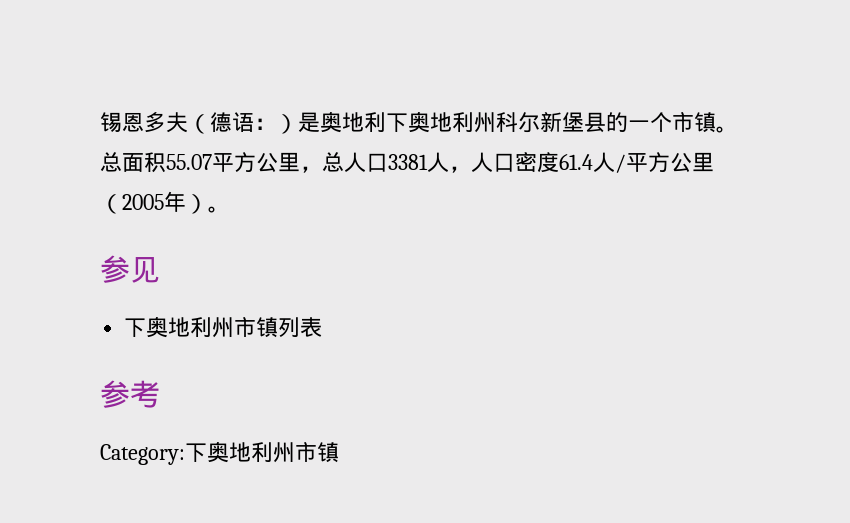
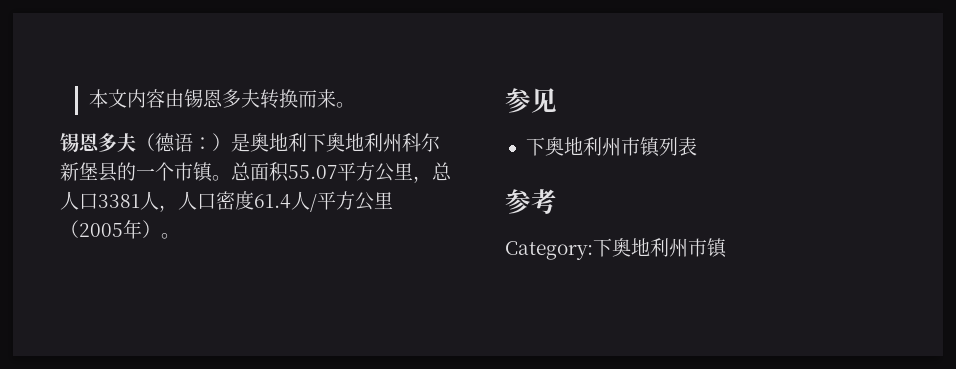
+ 本文内容由锡恩多夫转换而来。

